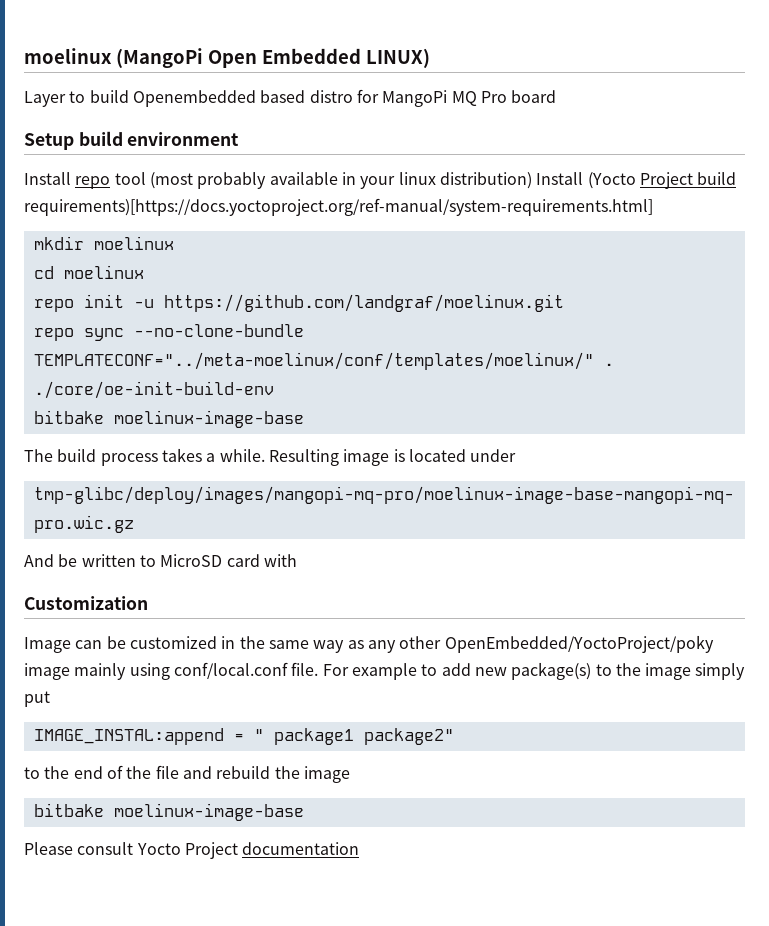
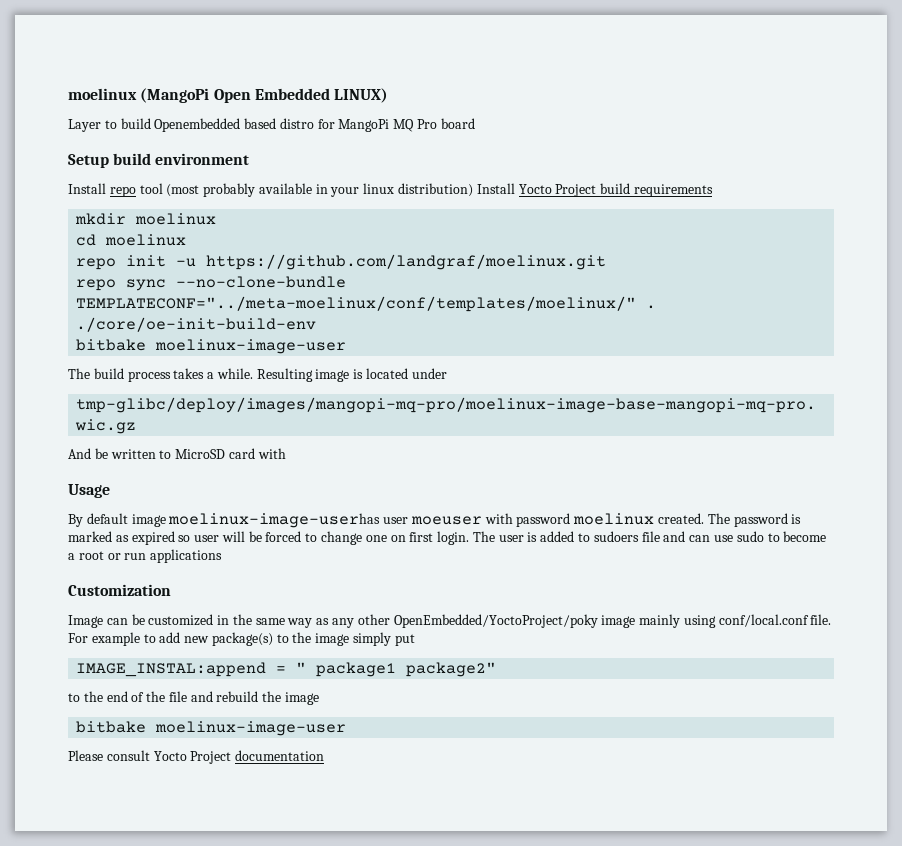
- Install repo tool (most probably available in your linux distribution) Install (Yocto Project build requirements)[https://docs.yoctoproject.org/ref-manual/system-requirements.html]
+ Install repo tool (most probably available in your linux distribution) Install Yocto Project build requirements
  TEMPLATECONF="../meta-moelinux/conf/templates/moelinux/" . ./core/oe-init-build-env
- bitbake moelinux-image-base
+ bitbake moelinux-image-user
+ Usage
+ By default image moelinux-image-userhas user moeuser with password moelinux created. The password is marked as expired so user will be forced to change one on first login. The user is added to sudoers file and can use sudo to become a root or run applications
  to the end of the file and rebuild the image
- bitbake moelinux-image-base
+ bitbake moelinux-image-user

